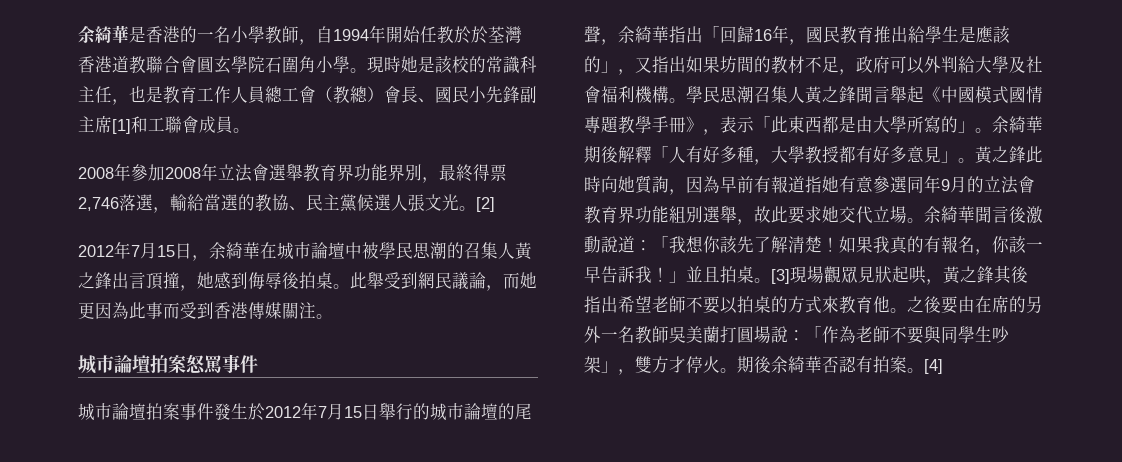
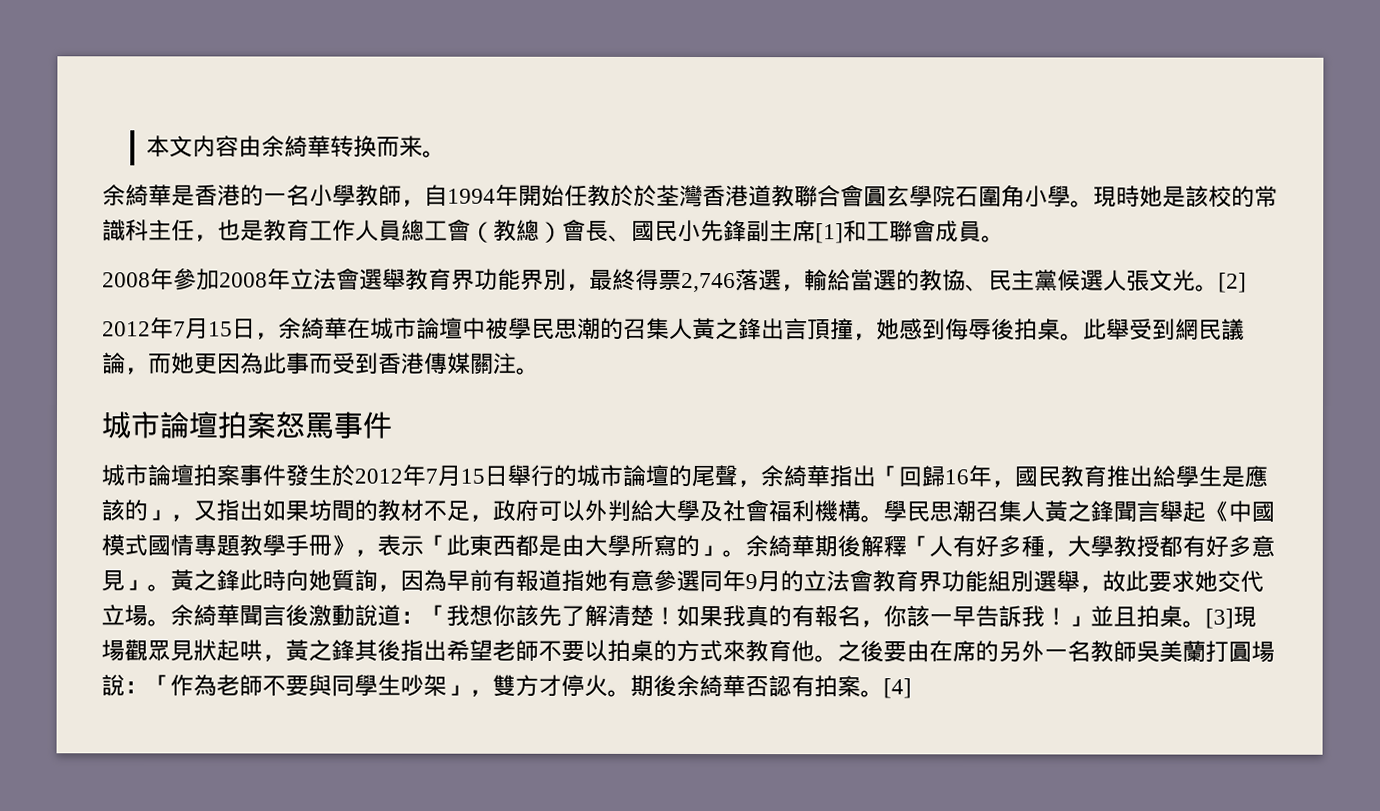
+ 本文内容由余綺華转换而来。

